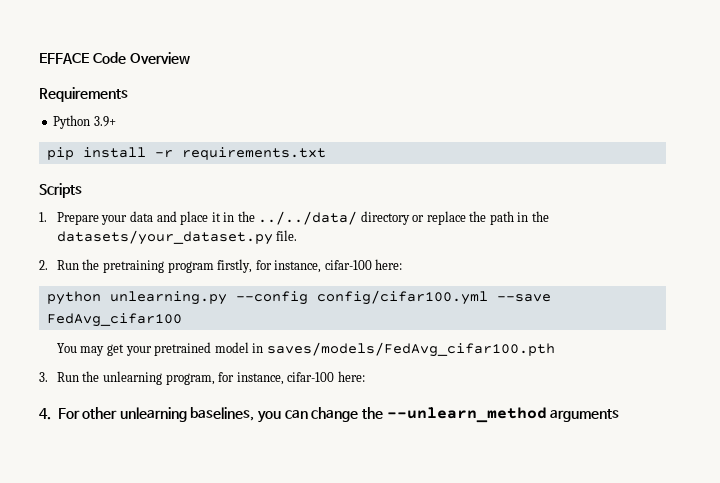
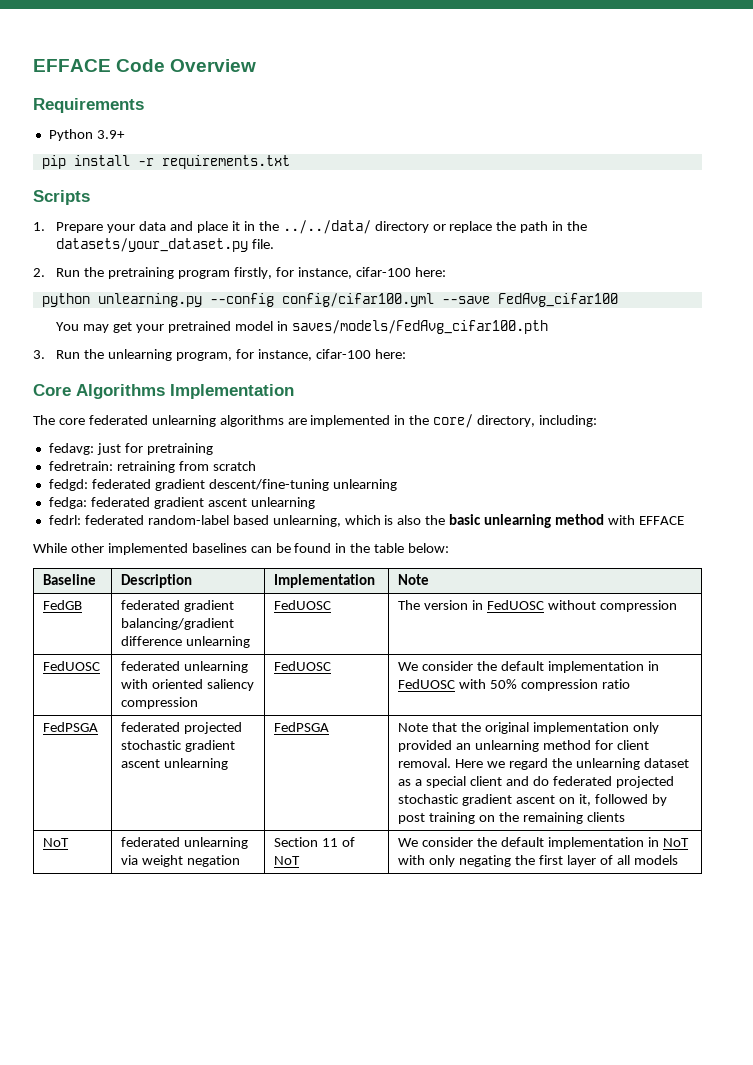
- 4. For other unlearning baselines, you can change the --unlearn_method arguments
+ Core Algorithms Implementation
+ The core federated unlearning algorithms are implemented in the core/ directory, including:
+ fedavg: just for pretraining
+ fedretrain: retraining from scratch
+ fedgd: federated gradient descent/fine-tuning unlearning
+ fedga: federated gradient ascent unlearning
+ fedrl: federated random-label based unlearning, which is also the basic unlearning method with EFFACE
+ While other implemented baselines can be found in the table below:
+ Baseline | Description | Implementation | Note
+ FedGB | federated gradient balancing/gradient difference unlearning | FedUOSC | The version in FedUOSC without compression
+ FedUOSC | federated unlearning with oriented saliency compression | FedUOSC | We consider the default implementation in FedUOSC with 50% compression ratio
+ FedPSGA | federated projected stochastic gradient ascent unlearning | FedPSGA | Note that the original implementation only provided an unlearning method for client removal. Here we regard the unlearning dataset as a special client and do federated projected stochastic gradient ascent on it, followed by post training on the remaining clients
+ NoT | federated unlearning via weight negation | Section 11 of NoT | We consider the default implementation in NoT with only negating the first layer of all models

